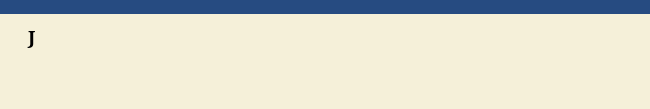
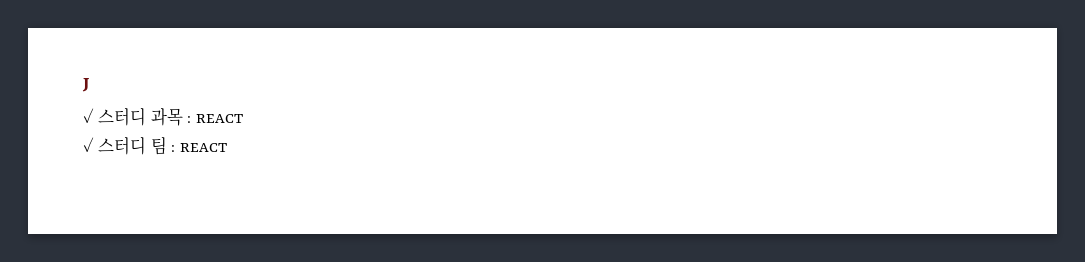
+ ✓ 스터디 과목 : REACT
+ ✓ 스터디 팀 : REACT

